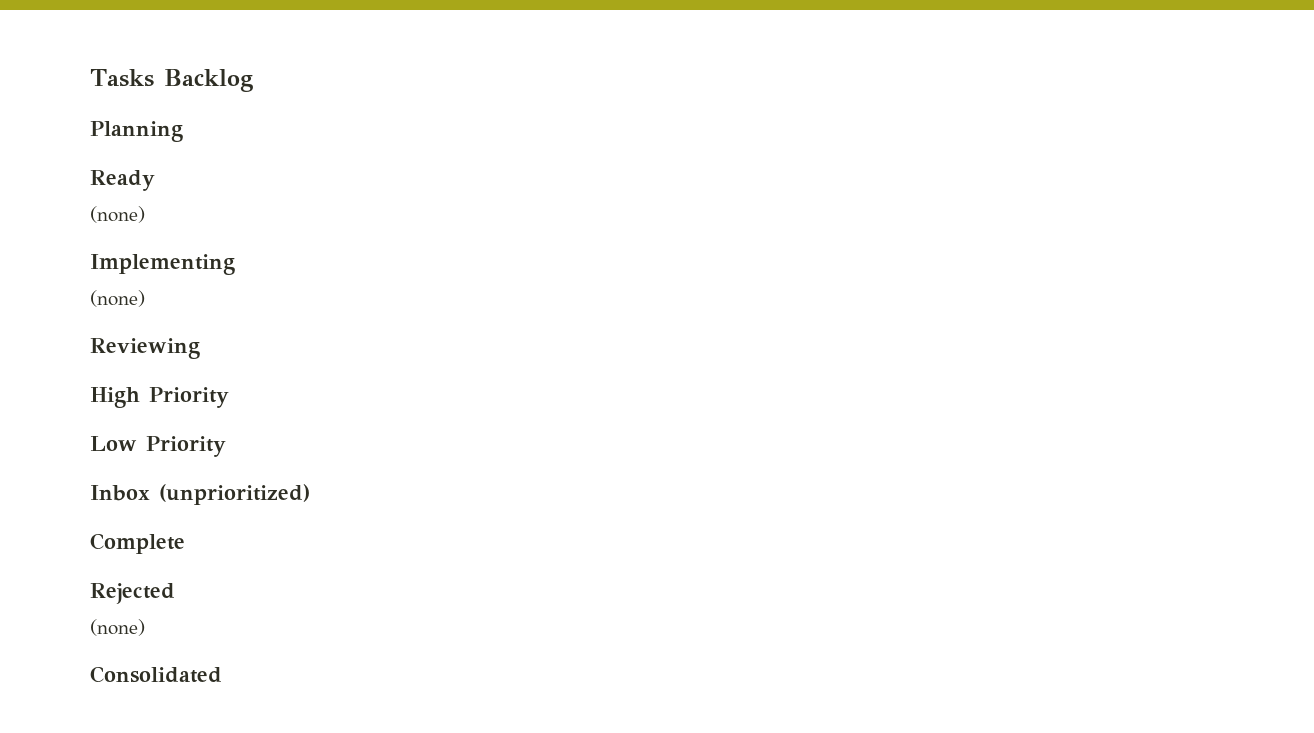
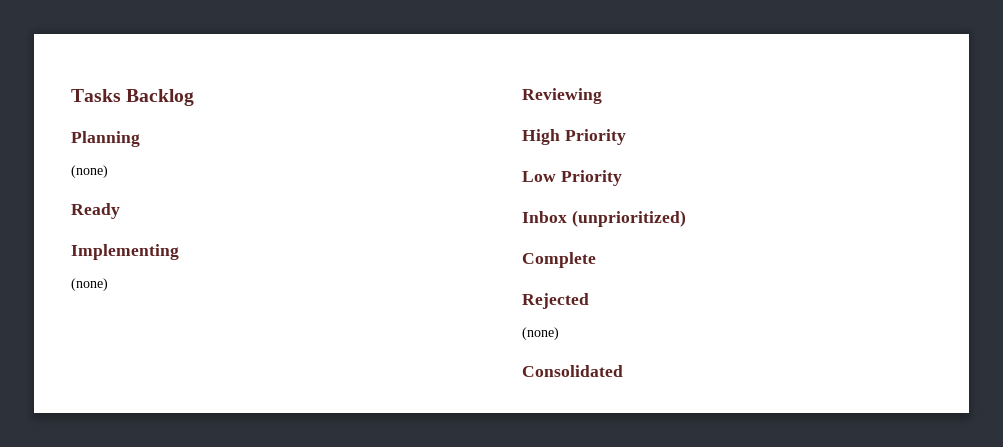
  Planning
+ (none)
  Ready
- (none)

